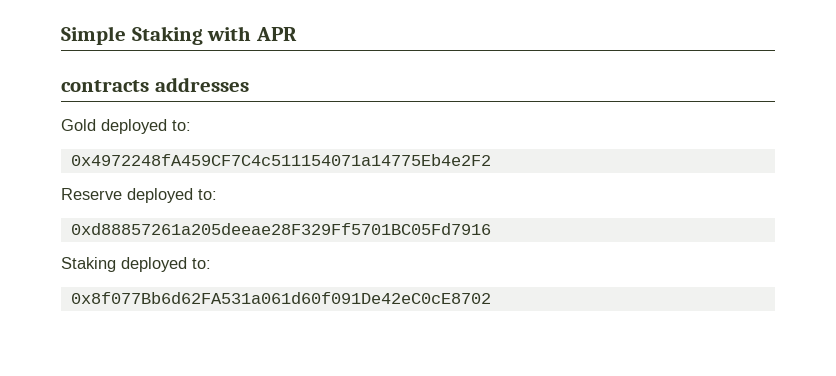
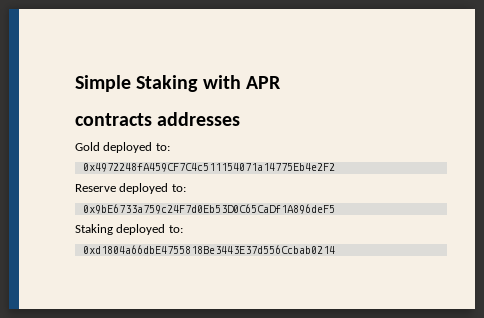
- 0xd88857261a205deeae28F329Ff5701BC05Fd7916
+ 0x9bE6733a759c24F7d0Eb53D0C65CaDf1A896deF5
- 0x8f077Bb6d62FA531a061d60f091De42eC0cE8702
+ 0xd1804a66dbE4755818Be3443E37d556Ccbab0214

